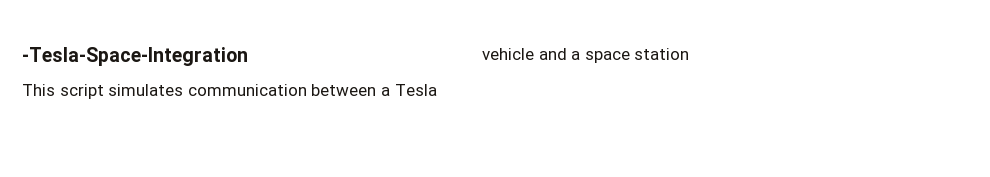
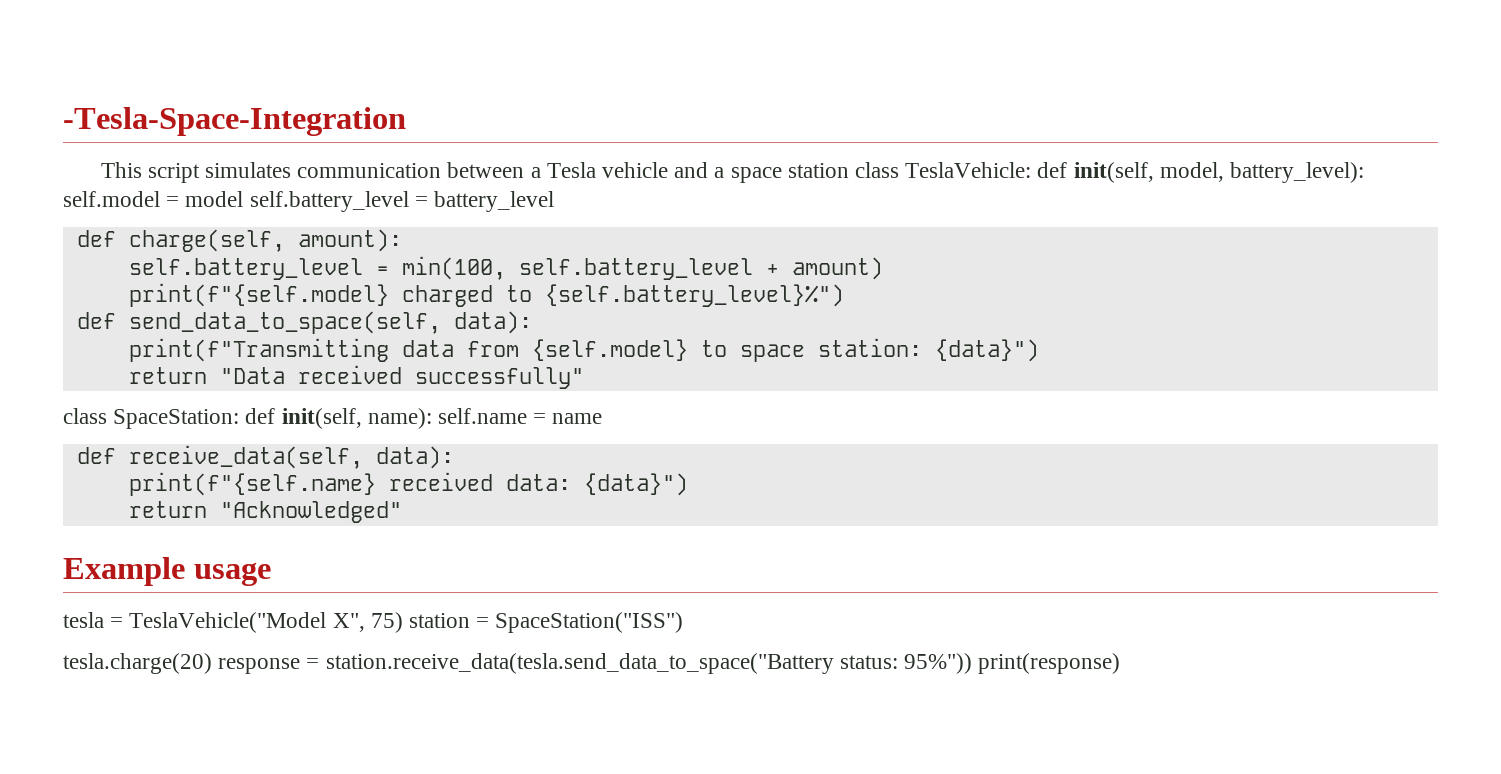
- This script simulates communication between a Tesla vehicle and a space station
+ This script simulates communication between a Tesla vehicle and a space station class TeslaVehicle: def init(self, model, battery_level): self.model = model self.battery_level = battery_level
+ def charge(self, amount):
+ self.battery_level = min(100, self.battery_level + amount)
+ print(f"{self.model} charged to {self.battery_level}%")
+ def send_data_to_space(self, data):
+ print(f"Transmitting data from {self.model} to space station: {data}")
+ return "Data received successfully"
+ class SpaceStation: def init(self, name): self.name = name
+ def receive_data(self, data):
+ print(f"{self.name} received data: {data}")
+ return "Acknowledged"
+ Example usage
+ tesla = TeslaVehicle("Model X", 75) station = SpaceStation("ISS")
+ tesla.charge(20) response = station.receive_data(tesla.send_data_to_space("Battery status: 95%")) print(response)

